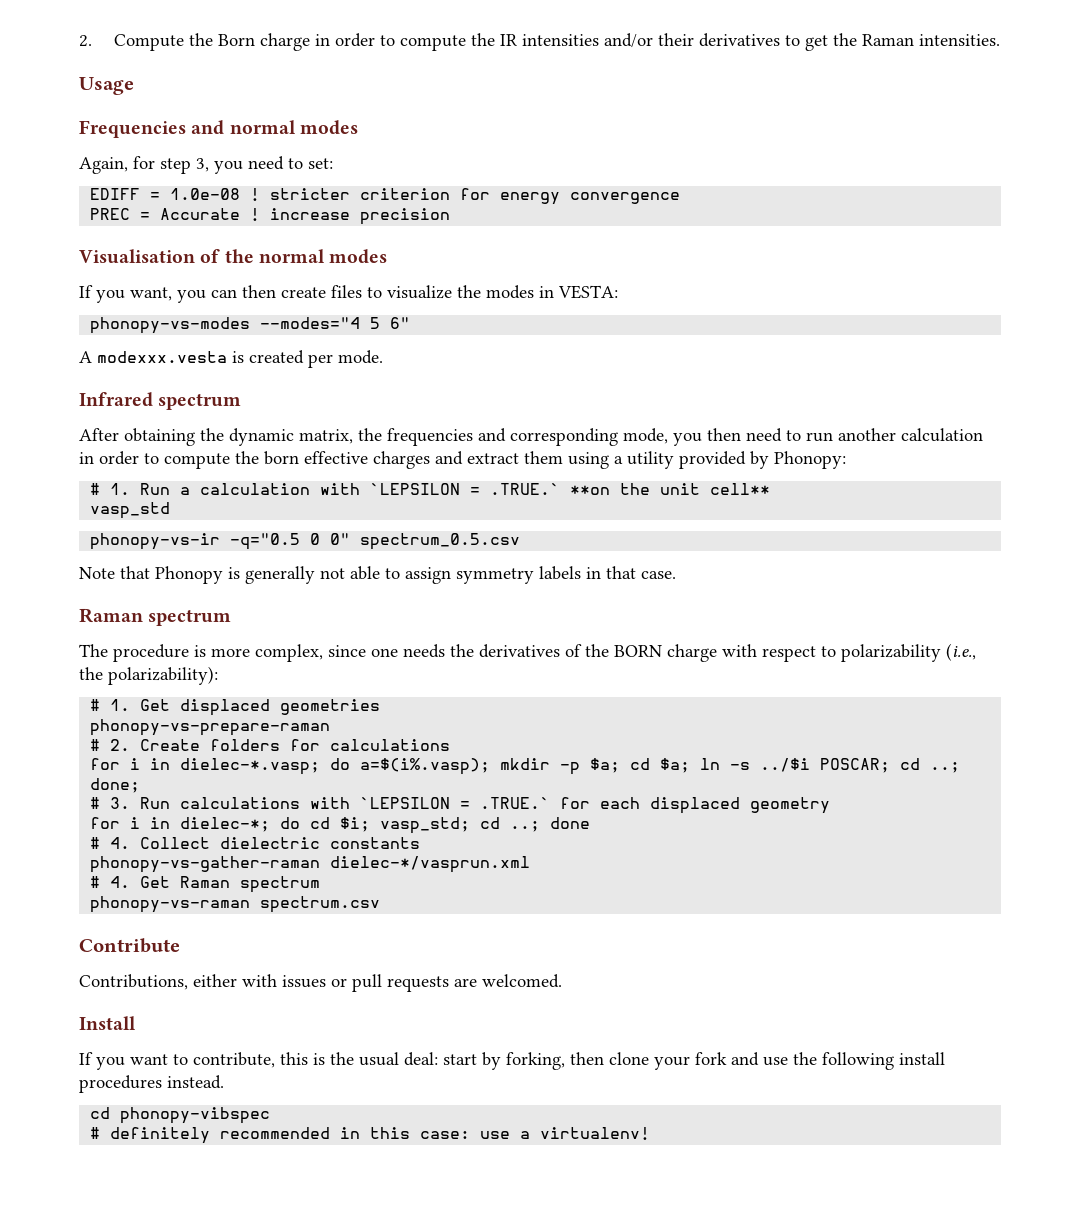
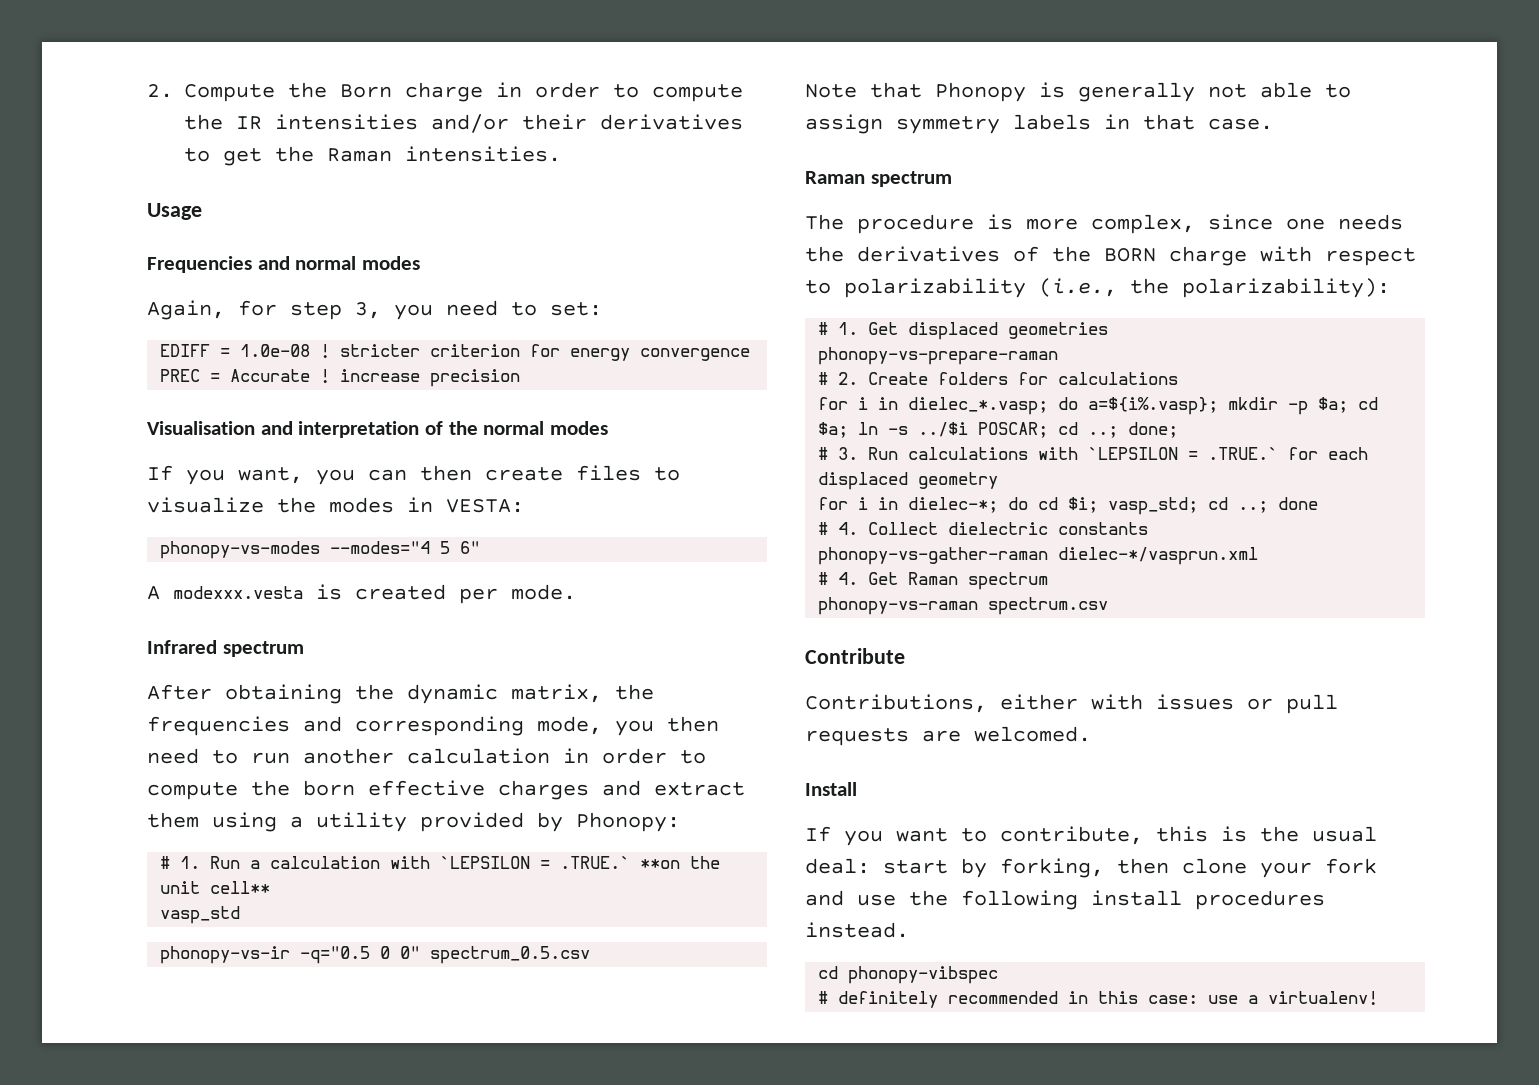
- Visualisation of the normal modes
+ Visualisation and interpretation of the normal modes
- for i in dielec-*.vasp; do a=$(i%.vasp); mkdir -p $a; cd $a; ln -s ../$i POSCAR; cd ..; done;
+ for i in dielec_*.vasp; do a=${i%.vasp}; mkdir -p $a; cd $a; ln -s ../$i POSCAR; cd ..; done;

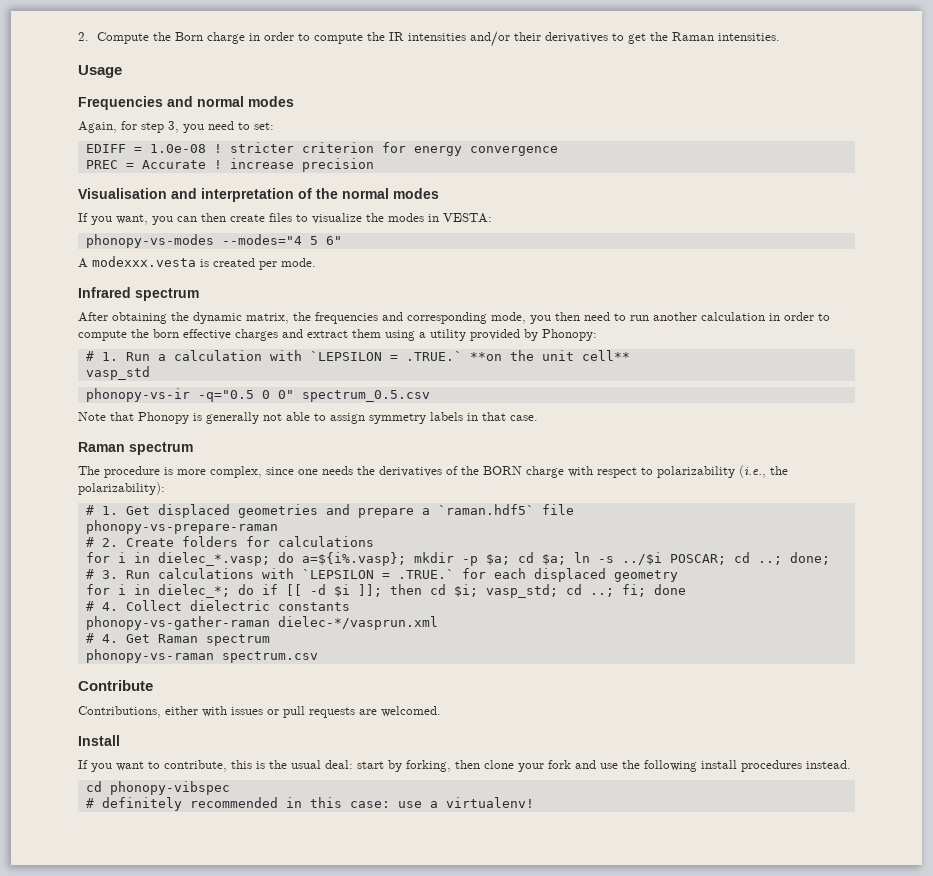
- # 1. Get displaced geometries
+ # 1. Get displaced geometries and prepare a `raman.hdf5` file
- for i in dielec-*; do cd $i; vasp_std; cd ..; done
+ for i in dielec_*; do if [[ -d $i ]]; then cd $i; vasp_std; cd ..; fi; done

